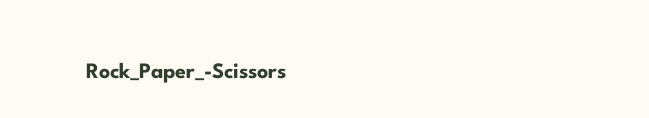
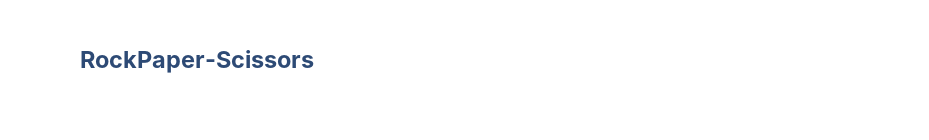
- Rock_Paper_-Scissors
+ RockPaper-Scissors

